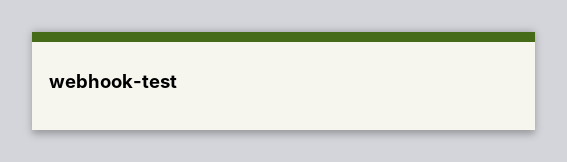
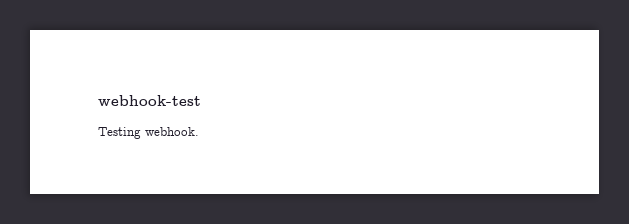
+ Testing webhook.

